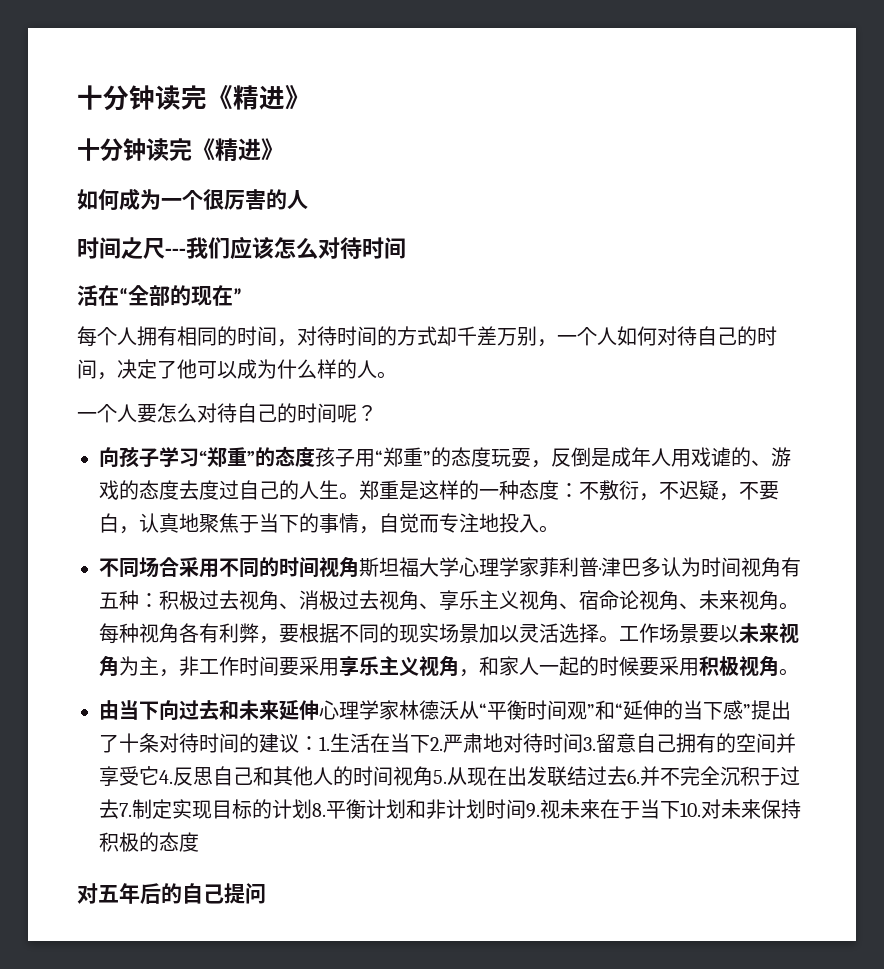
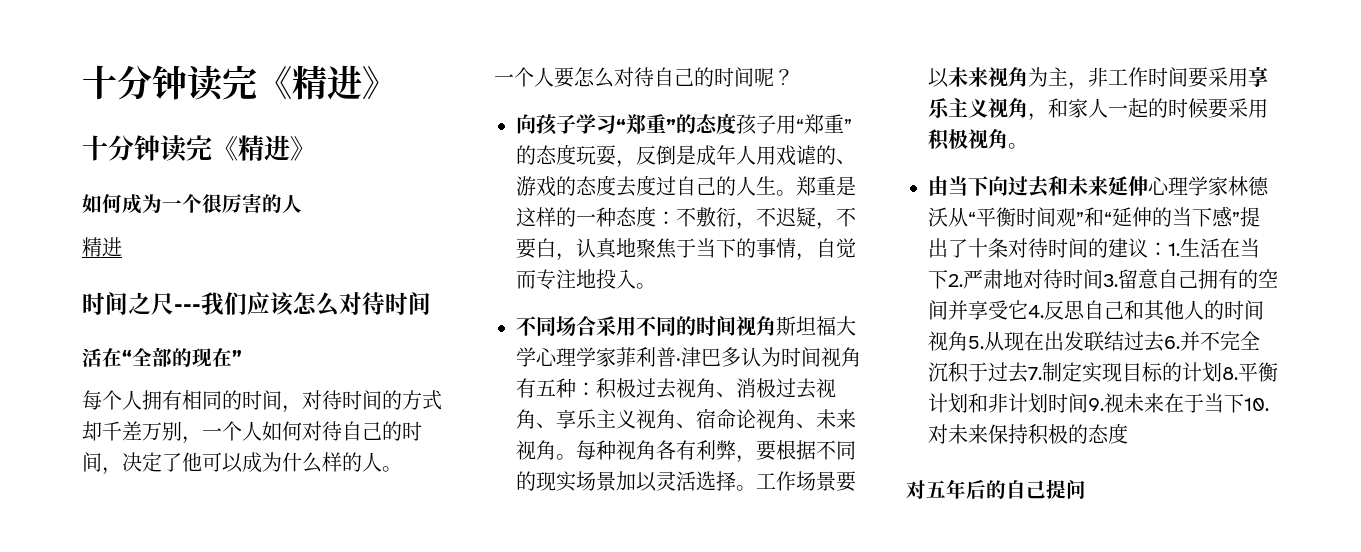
  如何成为一个很厉害的人
+ 精进

